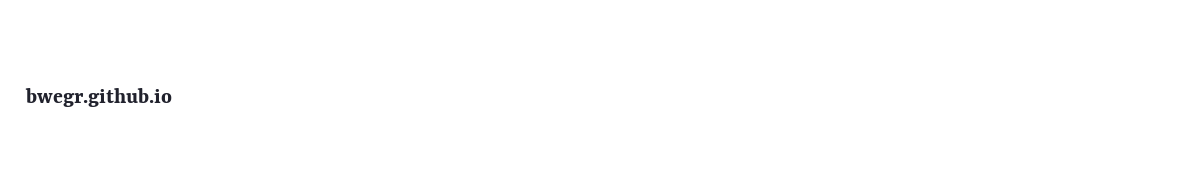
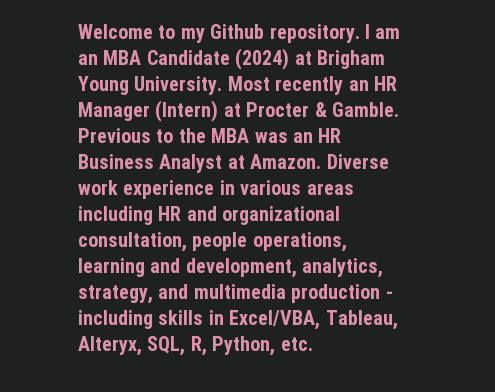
- bwegr.github.io
+ Welcome to my Github repository. I am an MBA Candidate (2024) at Brigham Young University. Most recently an HR Manager (Intern) at Procter & Gamble. Previous to the MBA was an HR Business Analyst at Amazon. Diverse work experience in various areas including HR and organizational consultation, people operations, learning and development, analytics, strategy, and multimedia production - including skills in Excel/VBA, Tableau, Alteryx, SQL, R, Python, etc.

